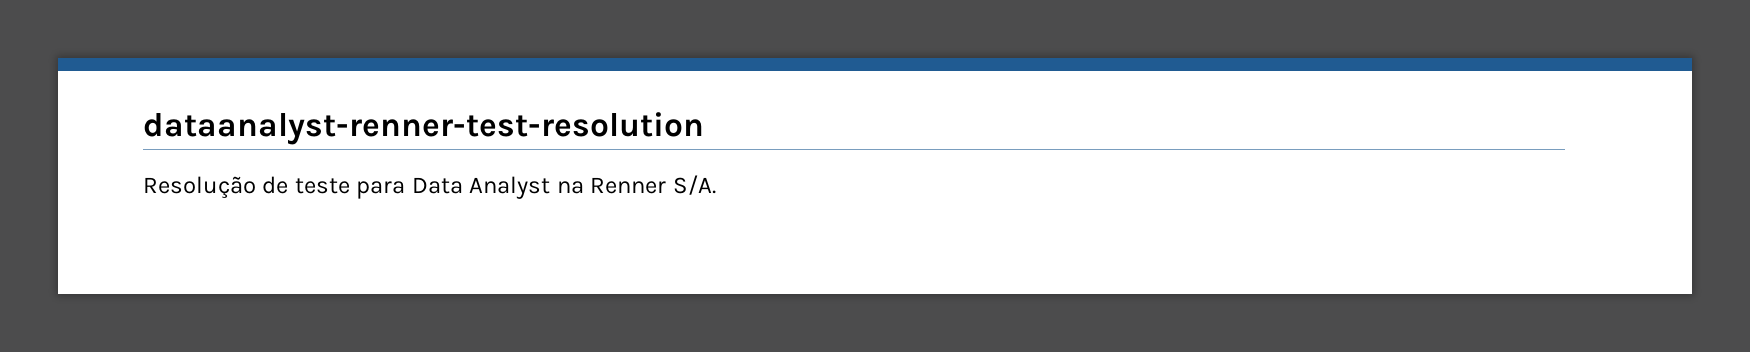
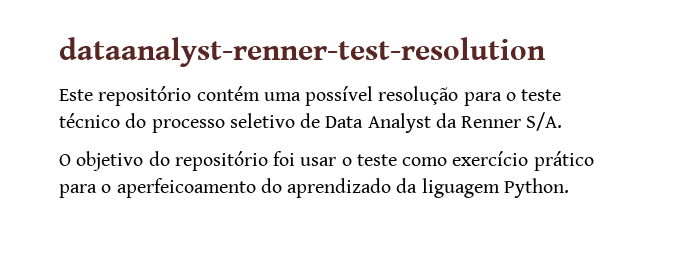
- Resolução de teste para Data Analyst na Renner S/A.
+ Este repositório contém uma possível resolução para o teste técnico do processo seletivo de Data Analyst da Renner S/A.
+ O objetivo do repositório foi usar o teste como exercício prático para o aperfeicoamento do aprendizado da liguagem Python.

